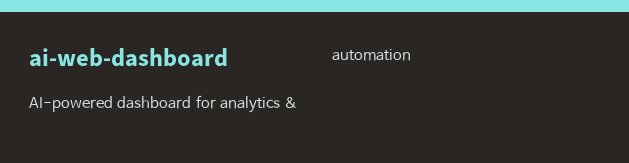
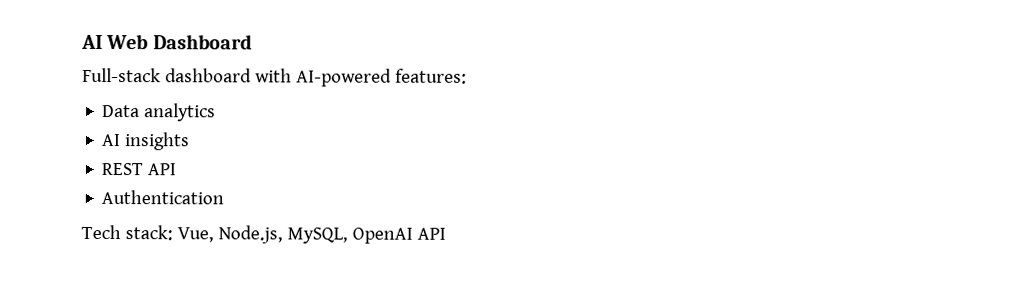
- ai-web-dashboard
- AI-powered dashboard for analytics & automation
+ AI Web Dashboard
+ Full-stack dashboard with AI-powered features:
+ Data analytics
+ AI insights
+ REST API
+ Authentication
+ Tech stack: Vue, Node.js, MySQL, OpenAI API

